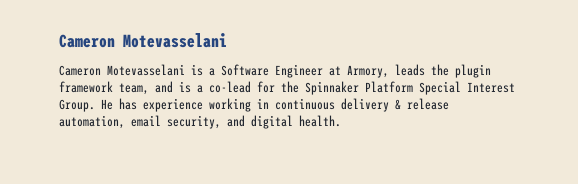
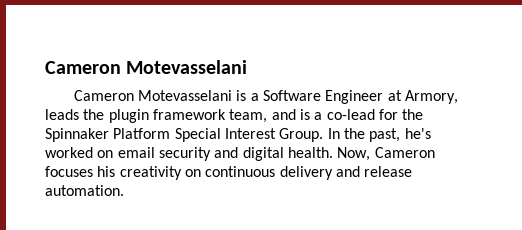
- He has experience working in continuous delivery & release automation, email security, and digital health.
+ In the past, he's worked on email security and digital health. Now, Cameron focuses his creativity on continuous delivery and release automation.

